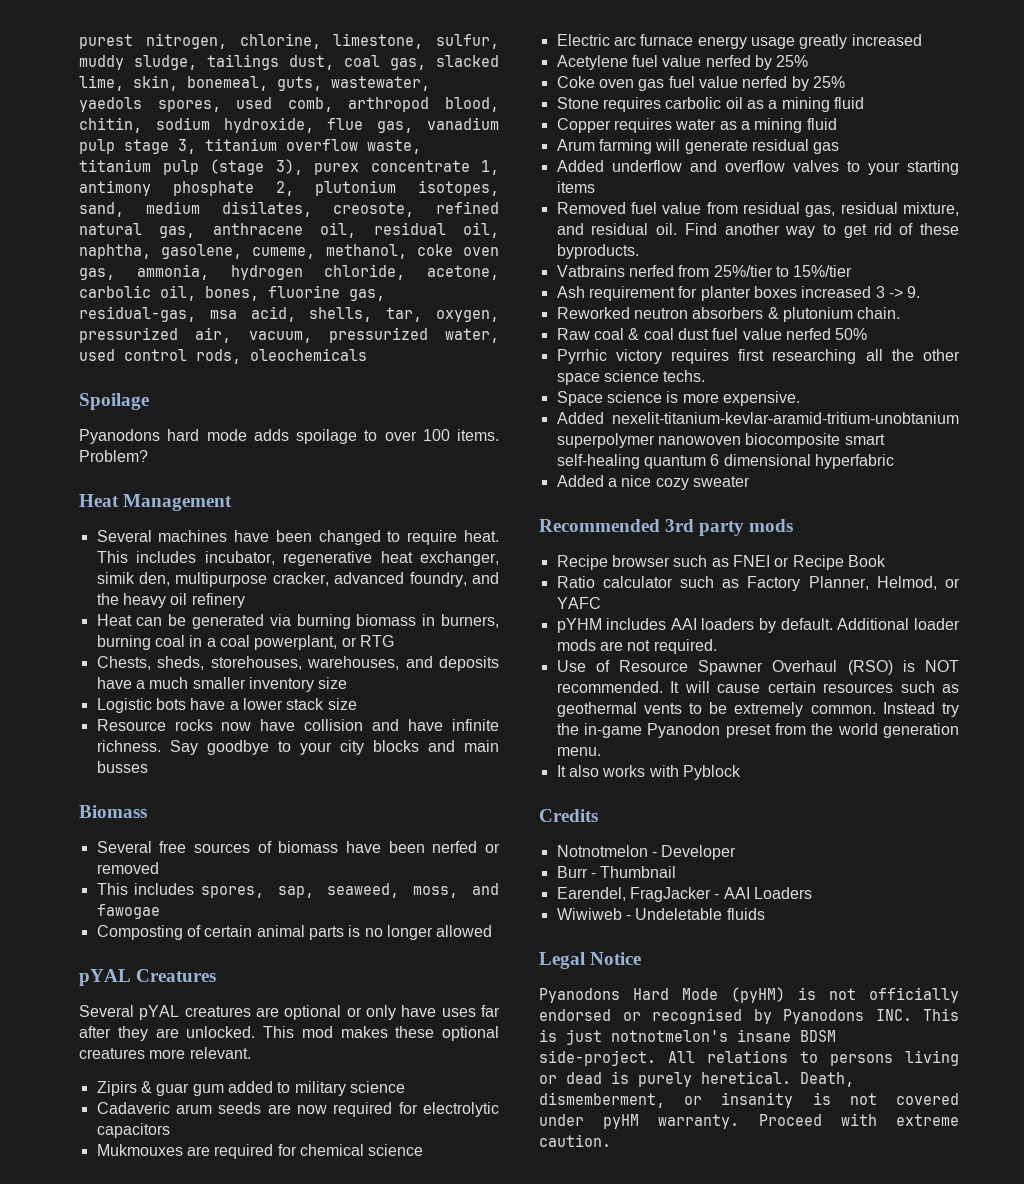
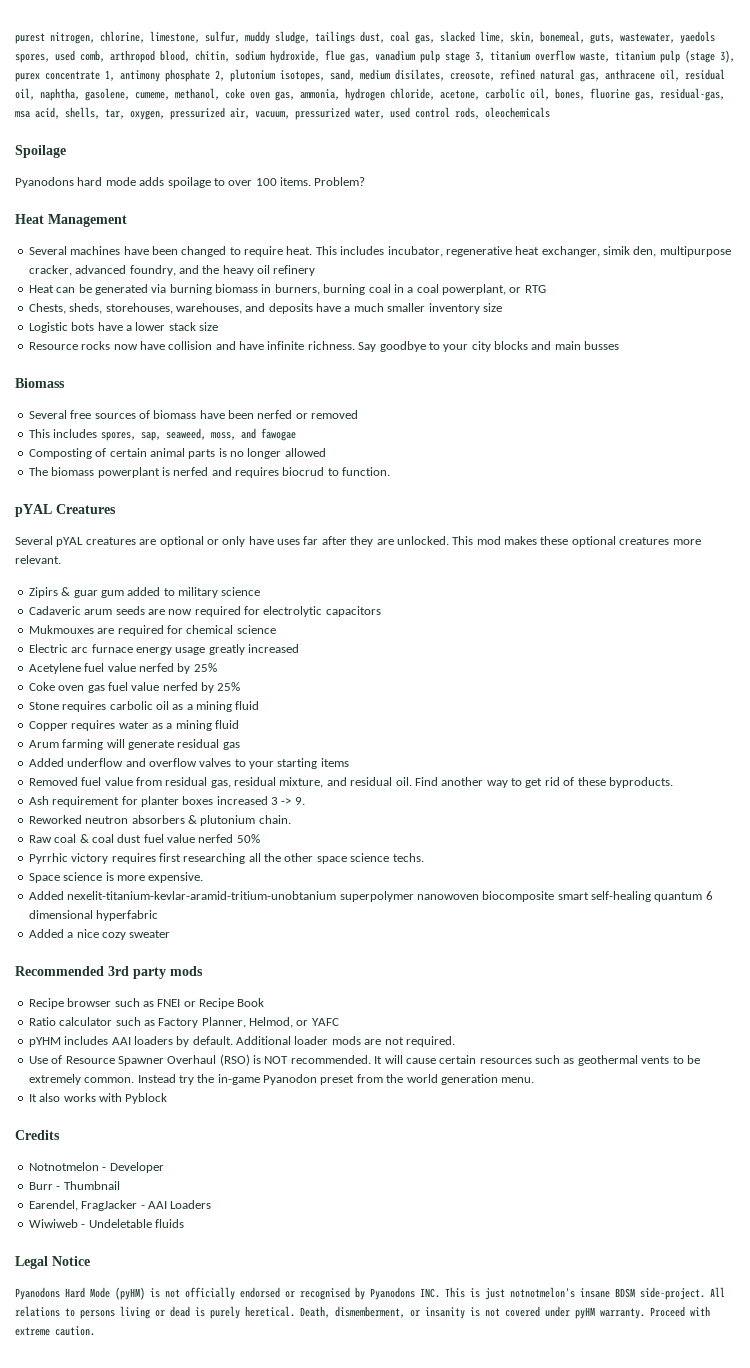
+ The biomass powerplant is nerfed and requires biocrud to function.
- Vatbrains nerfed from 25%/tier to 15%/tier

